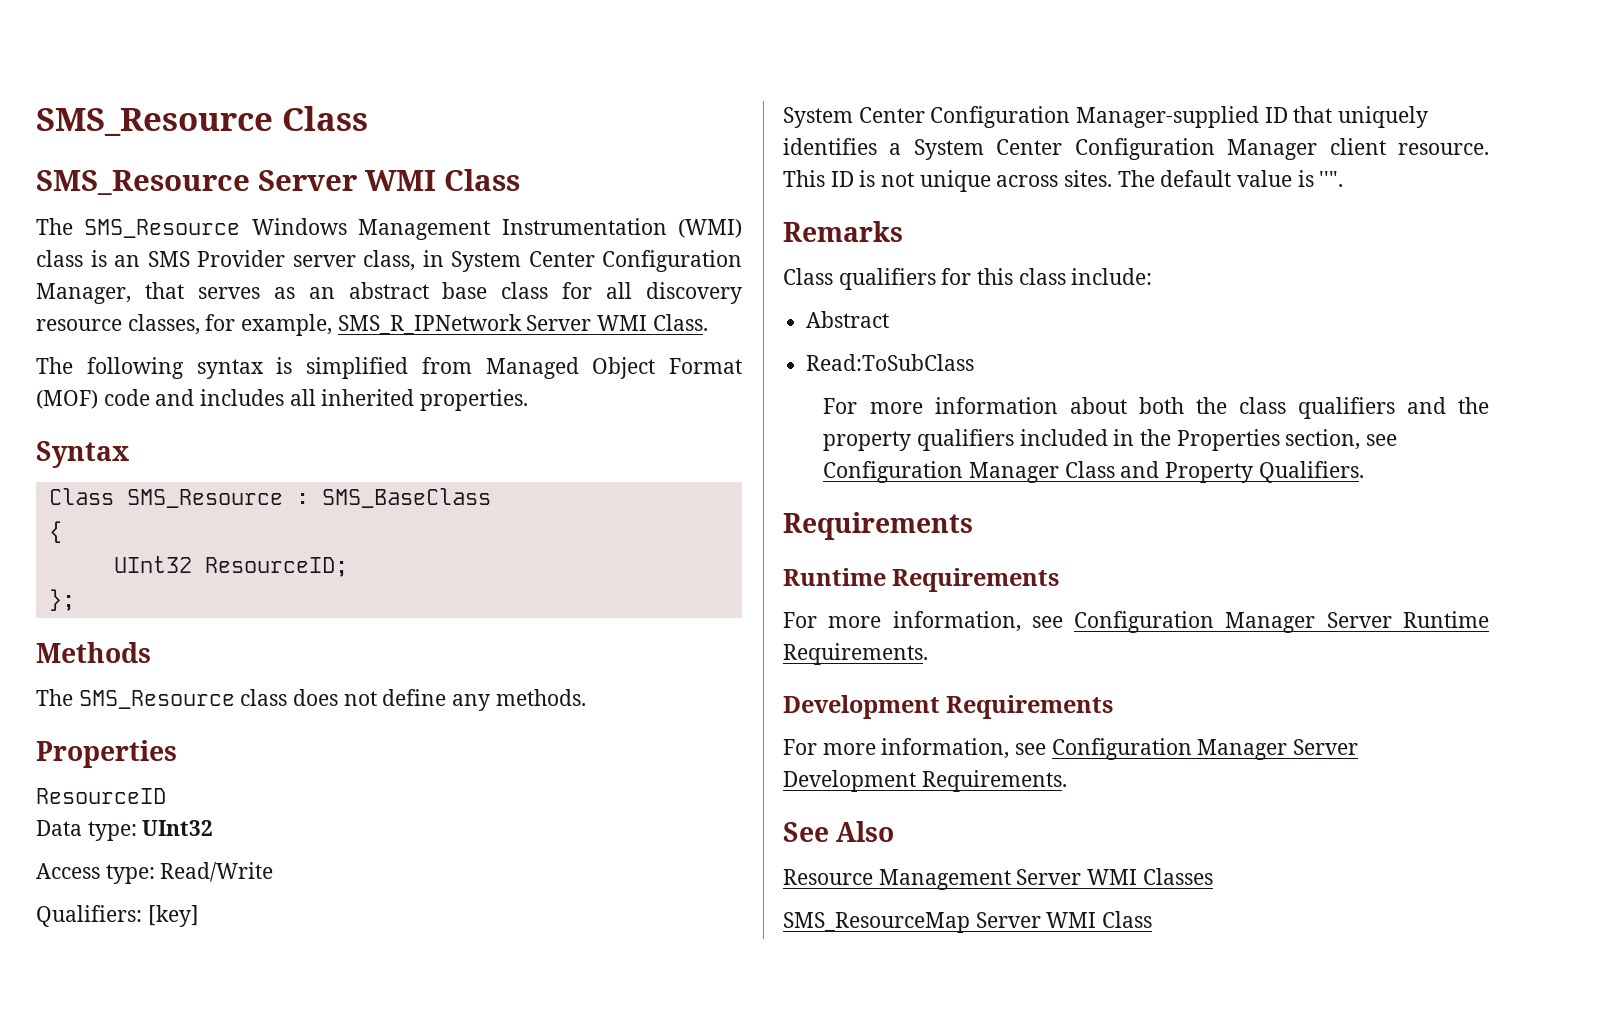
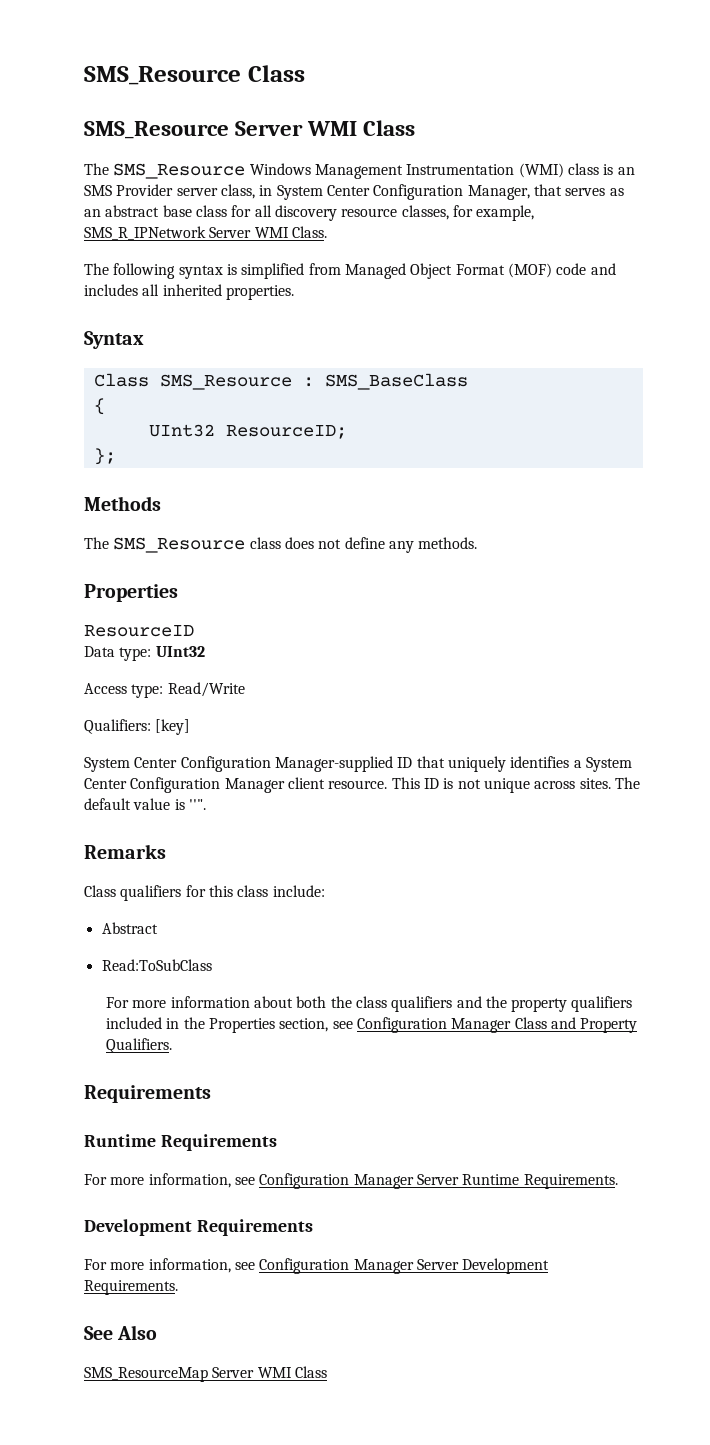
- Resource Management Server WMI Classes

